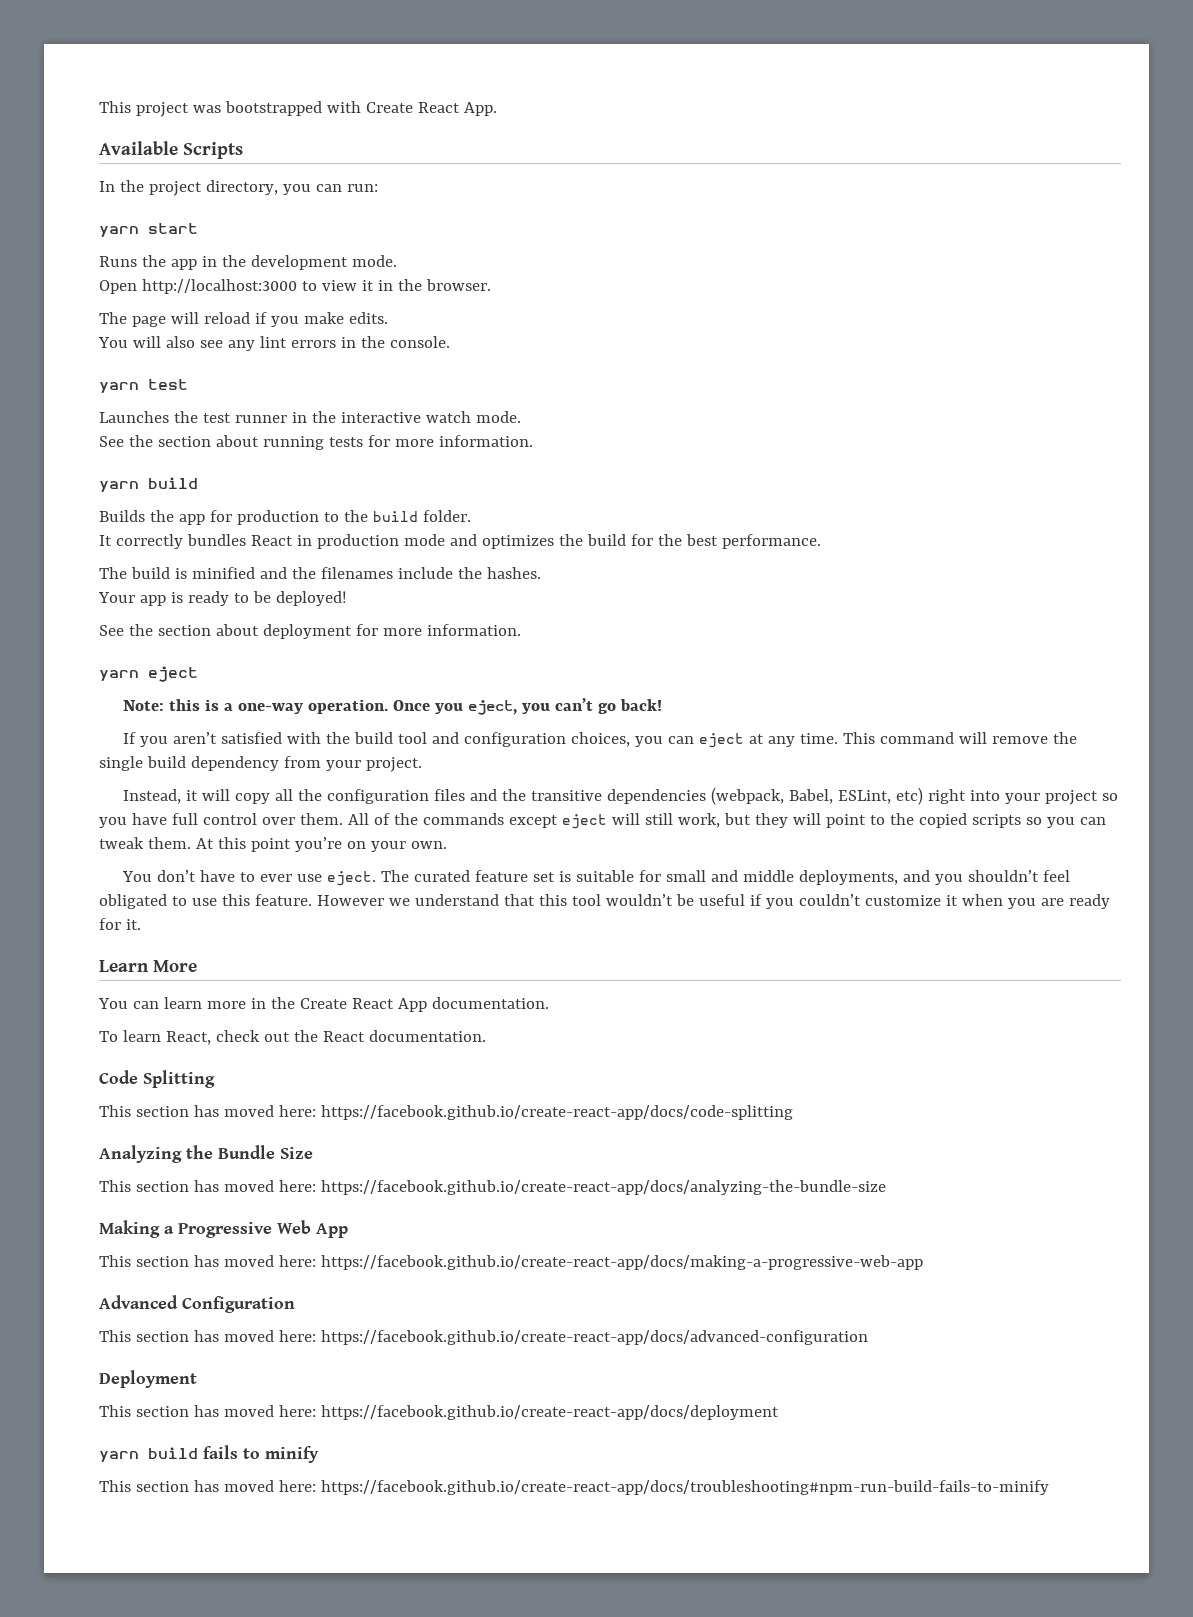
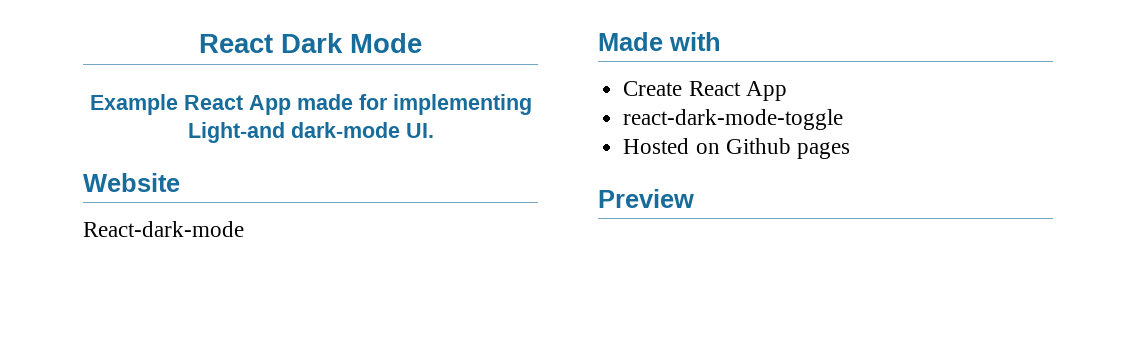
- This project was bootstrapped with Create React App.
- Available Scripts
- In the project directory, you can run:
- yarn start
- Runs the app in the development mode.
- Open http://localhost:3000 to view it in the browser.
- The page will reload if you make edits.
- You will also see any lint errors in the console.
- yarn test
- Launches the test runner in the interactive watch mode.
- See the section about running tests for more information.
- yarn build
- Builds the app for production to the build folder.
- It correctly bundles React in production mode and optimizes the build for the best performance.
- The build is minified and the filenames include the hashes.
- Your app is ready to be deployed!
- See the section about deployment for more information.
- yarn eject
- Note: this is a one-way operation. Once you eject, you can’t go back!
- If you aren’t satisfied with the build tool and configuration choices, you can eject at any time. This command will remove the single build dependency from your project.
- Instead, it will copy all the configuration files and the transitive dependencies (webpack, Babel, ESLint, etc) right into your project so you have full control over them. All of the commands except eject will still work, but they will point to the copied scripts so you can tweak them. At this point you’re on your own.
- You don’t have to ever use eject. The curated feature set is suitable for small and middle deployments, and you shouldn’t feel obligated to use this feature. However we understand that this tool wouldn’t be useful if you couldn’t customize it when you are ready for it.
- Learn More
- You can learn more in the Create React App documentation.
- To learn React, check out the React documentation.
- Code Splitting
- This section has moved here: https://facebook.github.io/create-react-app/docs/code-splitting
- Analyzing the Bundle Size
- This section has moved here: https://facebook.github.io/create-react-app/docs/analyzing-the-bundle-size
- Making a Progressive Web App
- This section has moved here: https://facebook.github.io/create-react-app/docs/making-a-progressive-web-app
- Advanced Configuration
- This section has moved here: https://facebook.github.io/create-react-app/docs/advanced-configuration
- Deployment
- This section has moved here: https://facebook.github.io/create-react-app/docs/deployment
- yarn build fails to minify
- This section has moved here: https://facebook.github.io/create-react-app/docs/troubleshooting#npm-run-build-fails-to-minify
+ React Dark Mode
+ Example React App made for implementing Light-and dark-mode UI.
+ Website
+ React-dark-mode
+ Made with
+ Create React App
+ react-dark-mode-toggle
+ Hosted on Github pages
+ Preview

